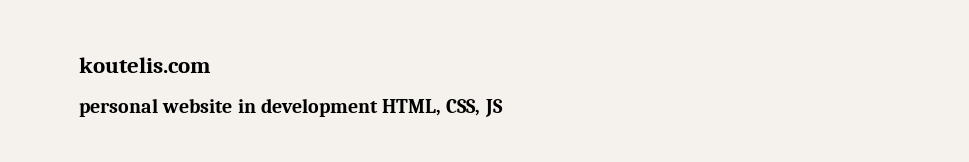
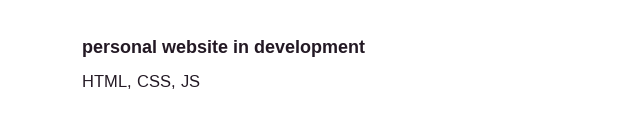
- koutelis.com
- personal website in development HTML, CSS, JS
+ personal website in development
+ HTML, CSS, JS

